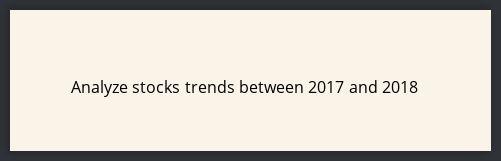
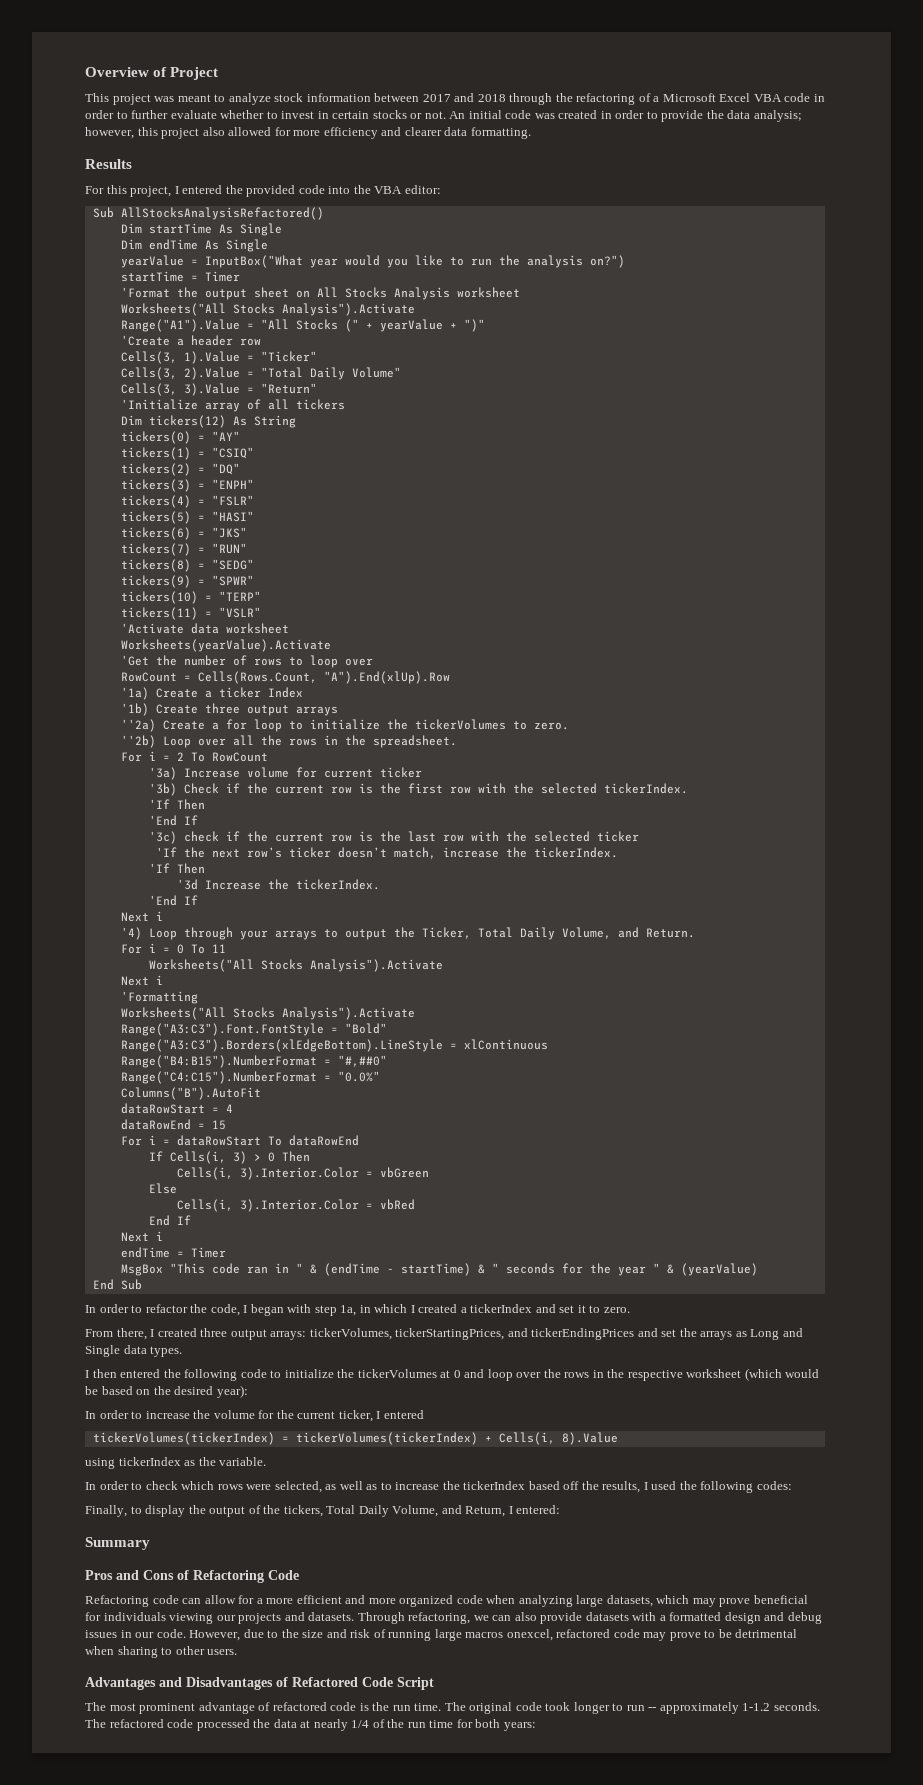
- Analyze stocks trends between 2017 and 2018
+ Overview of Project
+ This project was meant to analyze stock information between 2017 and 2018 through the refactoring of a Microsoft Excel VBA code in order to further evaluate whether to invest in certain stocks or not. An initial code was created in order to provide the data analysis; however, this project also allowed for more efficiency and clearer data formatting.
+ Results
+ For this project, I entered the provided code into the VBA editor:
+ Sub AllStocksAnalysisRefactored()
+ Dim startTime As Single
+ Dim endTime As Single
+ yearValue = InputBox("What year would you like to run the analysis on?")
+ startTime = Timer
+ 'Format the output sheet on All Stocks Analysis worksheet
+ Worksheets("All Stocks Analysis").Activate
+ Range("A1").Value = "All Stocks (" + yearValue + ")"
+ 'Create a header row
+ Cells(3, 1).Value = "Ticker"
+ Cells(3, 2).Value = "Total Daily Volume"
+ Cells(3, 3).Value = "Return"
+ 'Initialize array of all tickers
+ Dim tickers(12) As String
+ tickers(0) = "AY"
+ tickers(1) = "CSIQ"
+ tickers(2) = "DQ"
+ tickers(3) = "ENPH"
+ tickers(4) = "FSLR"
+ tickers(5) = "HASI"
+ tickers(6) = "JKS"
+ tickers(7) = "RUN"
+ tickers(8) = "SEDG"
+ tickers(9) = "SPWR"
+ tickers(10) = "TERP"
+ tickers(11) = "VSLR"
+ 'Activate data worksheet
+ Worksheets(yearValue).Activate
+ 'Get the number of rows to loop over
+ RowCount = Cells(Rows.Count, "A").End(xlUp).Row
+ '1a) Create a ticker Index
+ '1b) Create three output arrays
+ ''2a) Create a for loop to initialize the tickerVolumes to zero.
+ ''2b) Loop over all the rows in the spreadsheet.
+ For i = 2 To RowCount
+ '3a) Increase volume for current ticker
+ '3b) Check if the current row is the first row with the selected tickerIndex.
+ 'If Then
+ 'End If
+ '3c) check if the current row is the last row with the selected ticker
+ 'If the next row’s ticker doesn’t match, increase the tickerIndex.
+ 'If Then
+ '3d Increase the tickerIndex.
+ 'End If
+ Next i
+ '4) Loop through your arrays to output the Ticker, Total Daily Volume, and Return.
+ For i = 0 To 11
+ Worksheets("All Stocks Analysis").Activate
+ Next i
+ 'Formatting
+ Worksheets("All Stocks Analysis").Activate
+ Range("A3:C3").Font.FontStyle = "Bold"
+ Range("A3:C3").Borders(xlEdgeBottom).LineStyle = xlContinuous
+ Range("B4:B15").NumberFormat = "#,##0"
+ Range("C4:C15").NumberFormat = "0.0%"
+ Columns("B").AutoFit
+ dataRowStart = 4
+ dataRowEnd = 15
+ For i = dataRowStart To dataRowEnd
+ If Cells(i, 3) > 0 Then
+ Cells(i, 3).Interior.Color = vbGreen
+ Else
+ Cells(i, 3).Interior.Color = vbRed
+ End If
+ Next i
+ endTime = Timer
+ MsgBox "This code ran in " & (endTime - startTime) & " seconds for the year " & (yearValue)
+ End Sub
+ In order to refactor the code, I began with step 1a, in which I created a tickerIndex and set it to zero.
+ From there, I created three output arrays: tickerVolumes, tickerStartingPrices, and tickerEndingPrices and set the arrays as Long and Single data types.
+ I then entered the following code to initialize the tickerVolumes at 0 and loop over the rows in the respective worksheet (which would be based on the desired year):
+ In order to increase the volume for the current ticker, I entered
+ tickerVolumes(tickerIndex) = tickerVolumes(tickerIndex) + Cells(i, 8).Value
+ using tickerIndex as the variable.
+ In order to check which rows were selected, as well as to increase the tickerIndex based off the results, I used the following codes:
+ Finally, to display the output of the tickers, Total Daily Volume, and Return, I entered:
+ Summary
+ Pros and Cons of Refactoring Code
+ Refactoring code can allow for a more efficient and more organized code when analyzing large datasets, which may prove beneficial for individuals viewing our projects and datasets. Through refactoring, we can also provide datasets with a formatted design and debug issues in our code. However, due to the size and risk of running large macros onexcel, refactored code may prove to be detrimental when sharing to other users.
+ Advantages and Disadvantages of Refactored Code Script
+ The most prominent advantage of refactored code is the run time. The original code took longer to run -- approximately 1-1.2 seconds. The refactored code processed the data at nearly 1/4 of the run time for both years:

